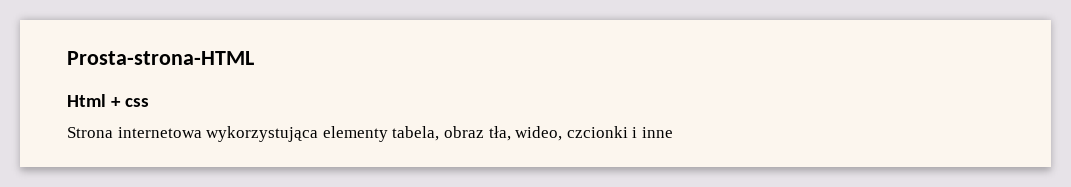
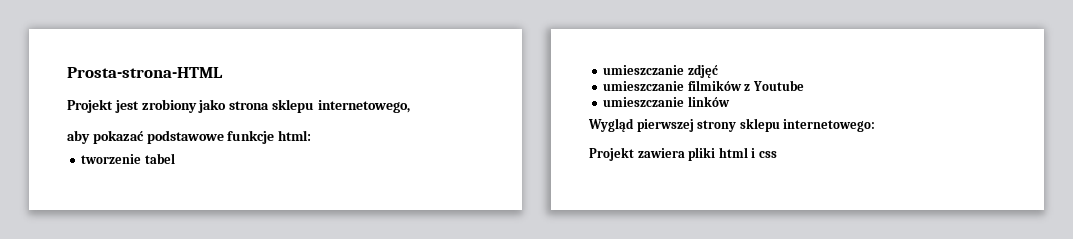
- Html + css
- Strona internetowa wykorzystująca elementy tabela, obraz tła, wideo, czcionki i inne
+ Projekt jest zrobiony jako strona sklepu internetowego,
+ aby pokazać podstawowe funkcje html:
+ tworzenie tabel
+ umieszczanie zdjęć
+ umieszczanie filmików z Youtube
+ umieszczanie linków
+ Wygląd pierwszej strony sklepu internetowego:
+ Projekt zawiera pliki html i css

